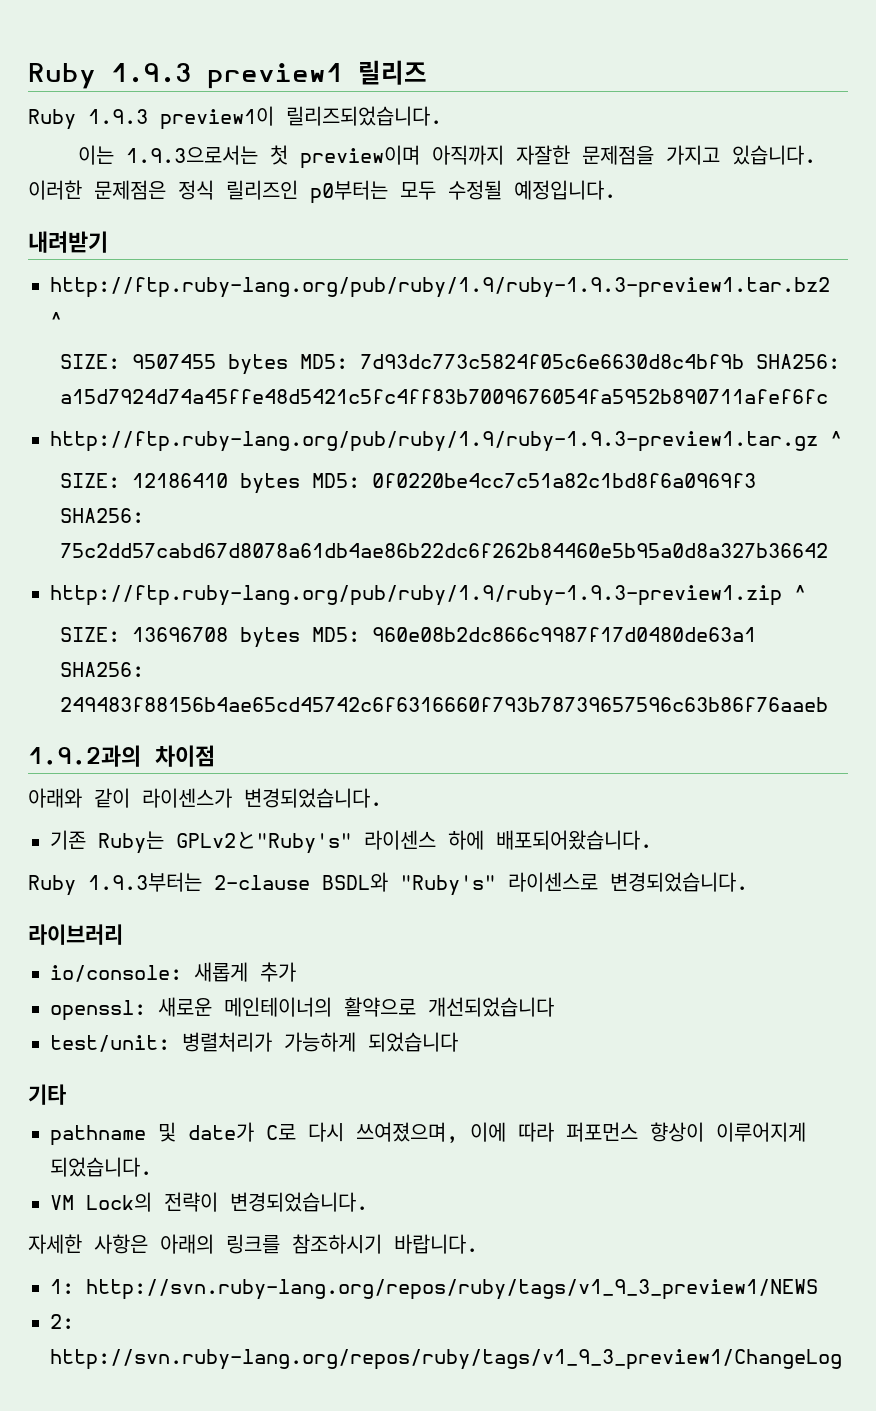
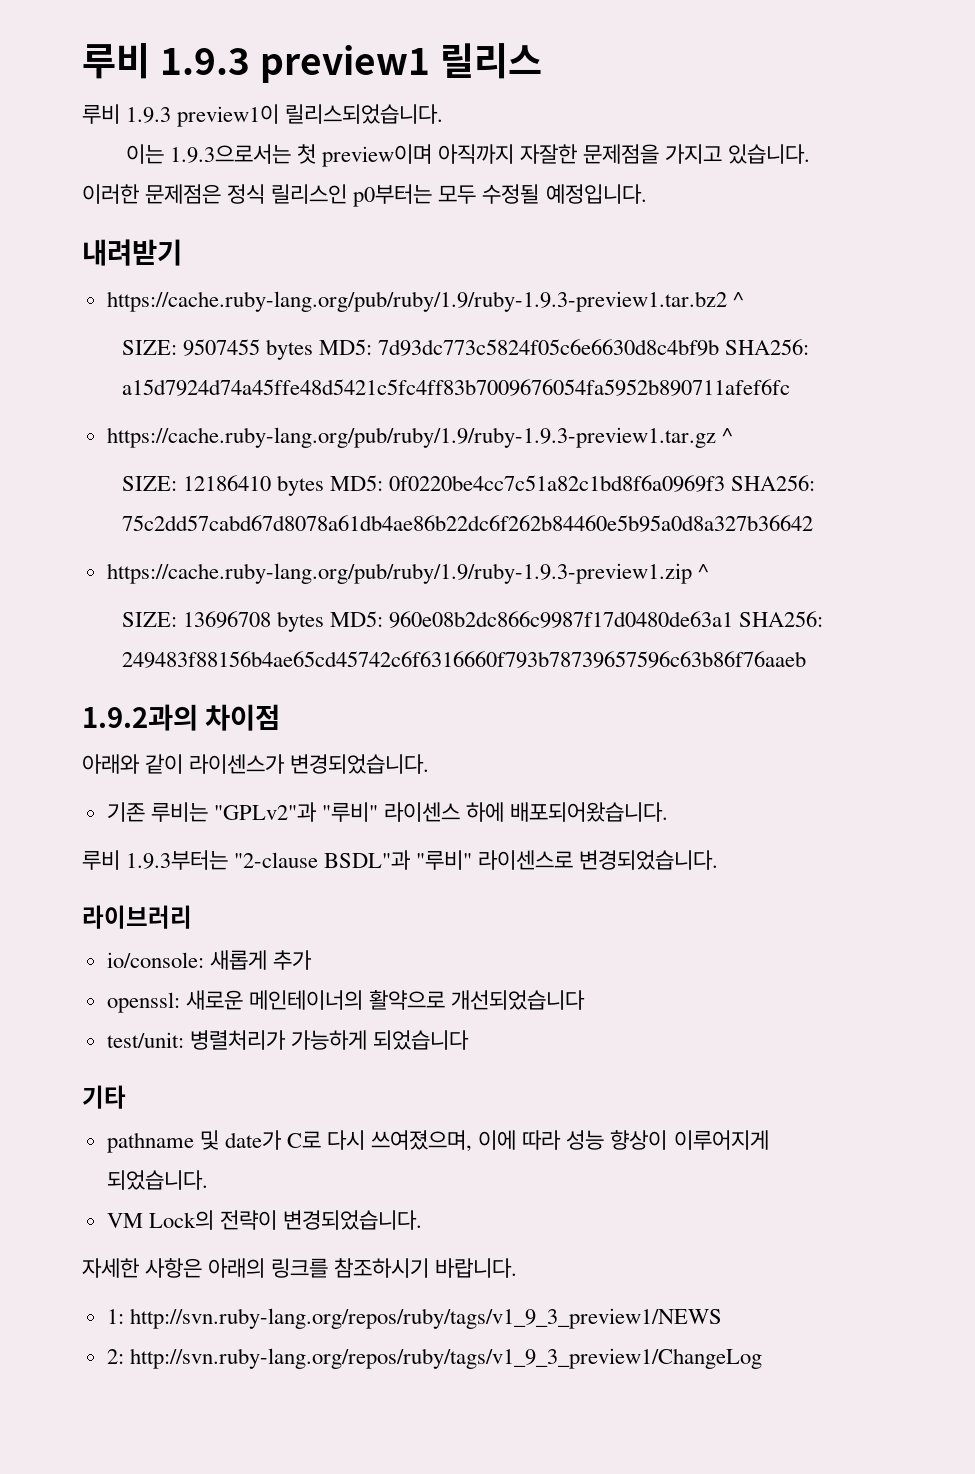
- Ruby 1.9.3 preview1 릴리즈
- Ruby 1.9.3 preview1이 릴리즈되었습니다.
+ 루비 1.9.3 preview1 릴리스
+ 루비 1.9.3 preview1이 릴리스되었습니다.
- 이러한 문제점은 정식 릴리즈인 p0부터는 모두 수정될 예정입니다.
+ 이러한 문제점은 정식 릴리스인 p0부터는 모두 수정될 예정입니다.
- http://ftp.ruby-lang.org/pub/ruby/1.9/ruby-1.9.3-preview1.tar.bz2 ^
+ https://cache.ruby-lang.org/pub/ruby/1.9/ruby-1.9.3-preview1.tar.bz2 ^
- http://ftp.ruby-lang.org/pub/ruby/1.9/ruby-1.9.3-preview1.tar.gz ^
+ https://cache.ruby-lang.org/pub/ruby/1.9/ruby-1.9.3-preview1.tar.gz ^
- http://ftp.ruby-lang.org/pub/ruby/1.9/ruby-1.9.3-preview1.zip ^
+ https://cache.ruby-lang.org/pub/ruby/1.9/ruby-1.9.3-preview1.zip ^
- 기존 Ruby는 GPLv2と"Ruby's" 라이센스 하에 배포되어왔습니다.
+ 기존 루비는 "GPLv2"과 "루비" 라이센스 하에 배포되어왔습니다.
- Ruby 1.9.3부터는 2-clause BSDL와 "Ruby's" 라이센스로 변경되었습니다.
+ 루비 1.9.3부터는 "2-clause BSDL"과 "루비" 라이센스로 변경되었습니다.
- pathname 및 date가 C로 다시 쓰여졌으며, 이에 따라 퍼포먼스 향상이 이루어지게 되었습니다.
+ pathname 및 date가 C로 다시 쓰여졌으며, 이에 따라 성능 향상이 이루어지게 되었습니다.

